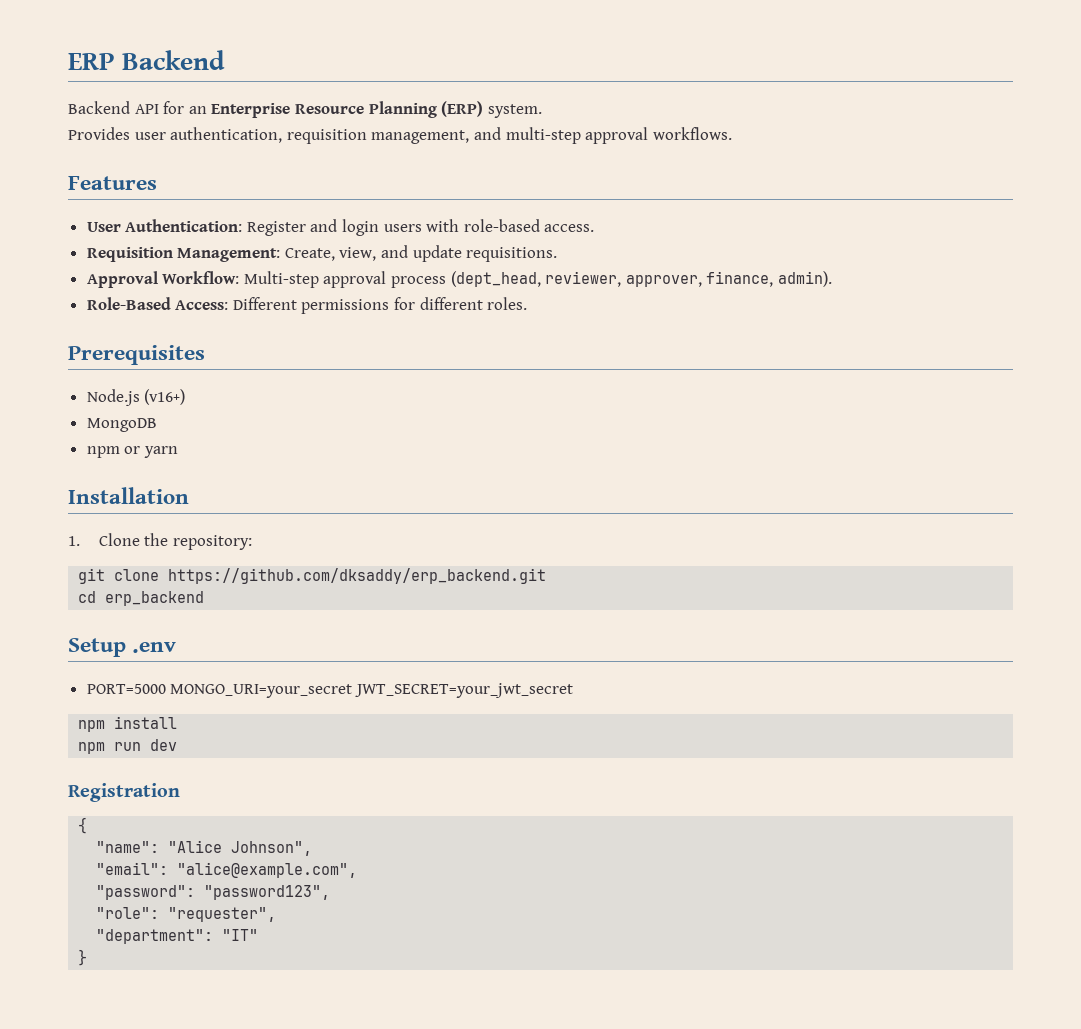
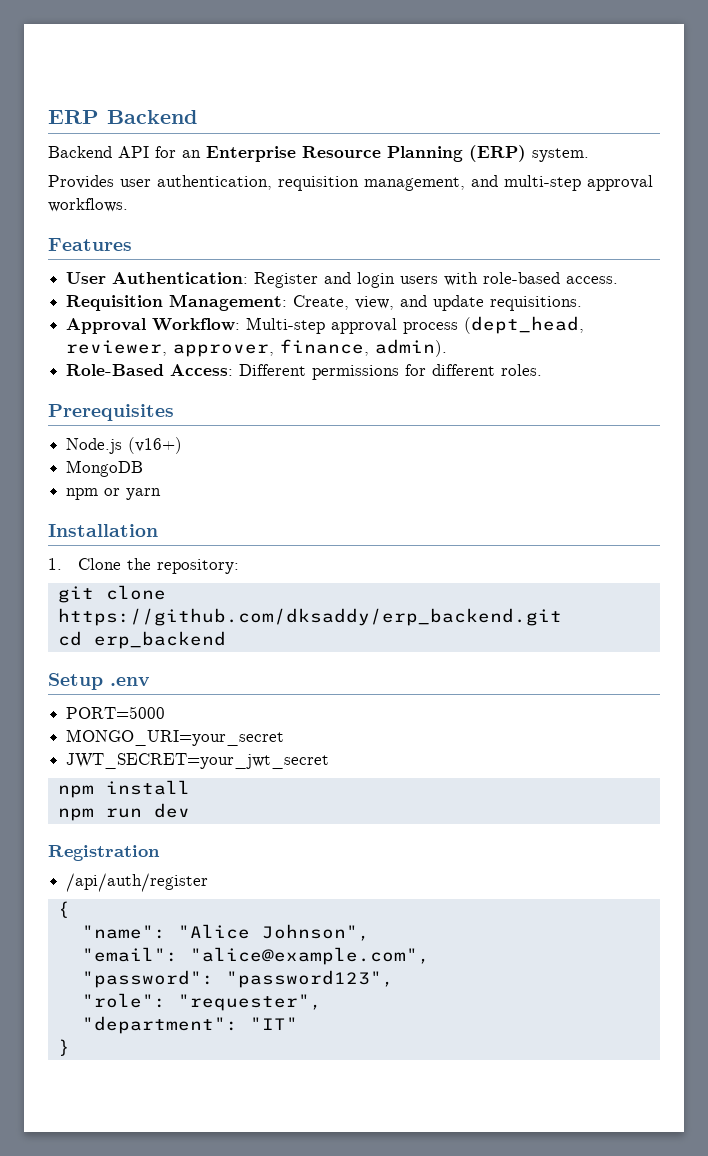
- PORT=5000 MONGO_URI=your_secret JWT_SECRET=your_jwt_secret
+ PORT=5000
+ MONGO_URI=your_secret
+ JWT_SECRET=your_jwt_secret
+ /api/auth/register

